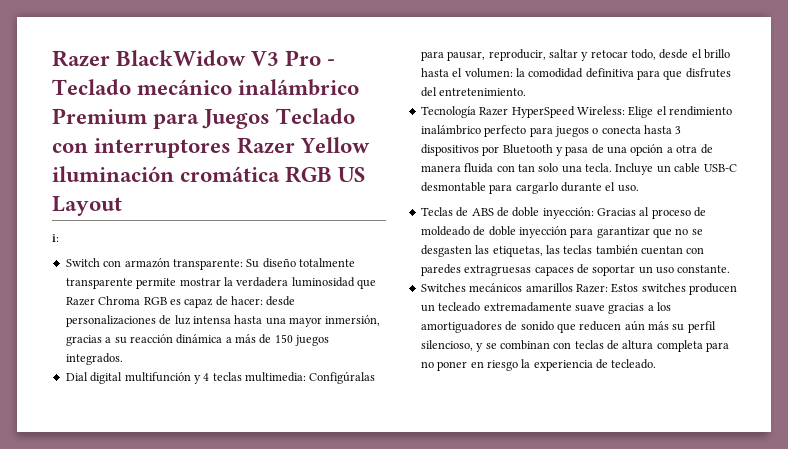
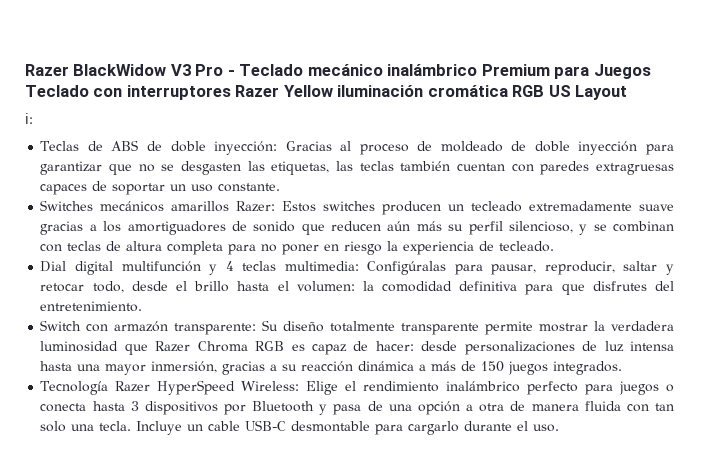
- Switch con armazón transparente: Su diseño totalmente transparente permite mostrar la verdadera luminosidad que Razer Chroma RGB es capaz de hacer: desde personalizaciones de luz intensa hasta una mayor inmersión, gracias a su reacción dinámica a más de 150 juegos integrados.
- Dial digital multifunción y 4 teclas multimedia: Configúralas para pausar, reproducir, saltar y retocar todo, desde el brillo hasta el volumen: la comodidad definitiva para que disfrutes del entretenimiento.
- Tecnología Razer HyperSpeed Wireless: Elige el rendimiento inalámbrico perfecto para juegos o conecta hasta 3 dispositivos por Bluetooth y pasa de una opción a otra de manera fluida con tan solo una tecla. Incluye un cable USB-C desmontable para cargarlo durante el uso.
+ Dial digital multifunción y 4 teclas multimedia: Configúralas para pausar, reproducir, saltar y retocar todo, desde el brillo hasta el volumen: la comodidad definitiva para que disfrutes del entretenimiento.
+ Switch con armazón transparente: Su diseño totalmente transparente permite mostrar la verdadera luminosidad que Razer Chroma RGB es capaz de hacer: desde personalizaciones de luz intensa hasta una mayor inmersión, gracias a su reacción dinámica a más de 150 juegos integrados.
+ Tecnología Razer HyperSpeed Wireless: Elige el rendimiento inalámbrico perfecto para juegos o conecta hasta 3 dispositivos por Bluetooth y pasa de una opción a otra de manera fluida con tan solo una tecla. Incluye un cable USB-C desmontable para cargarlo durante el uso.

